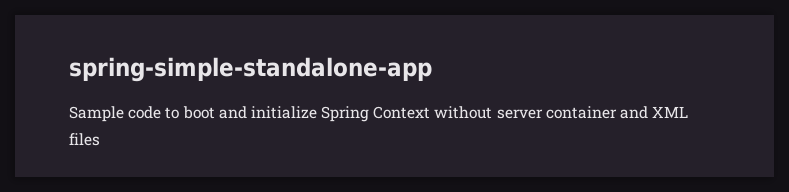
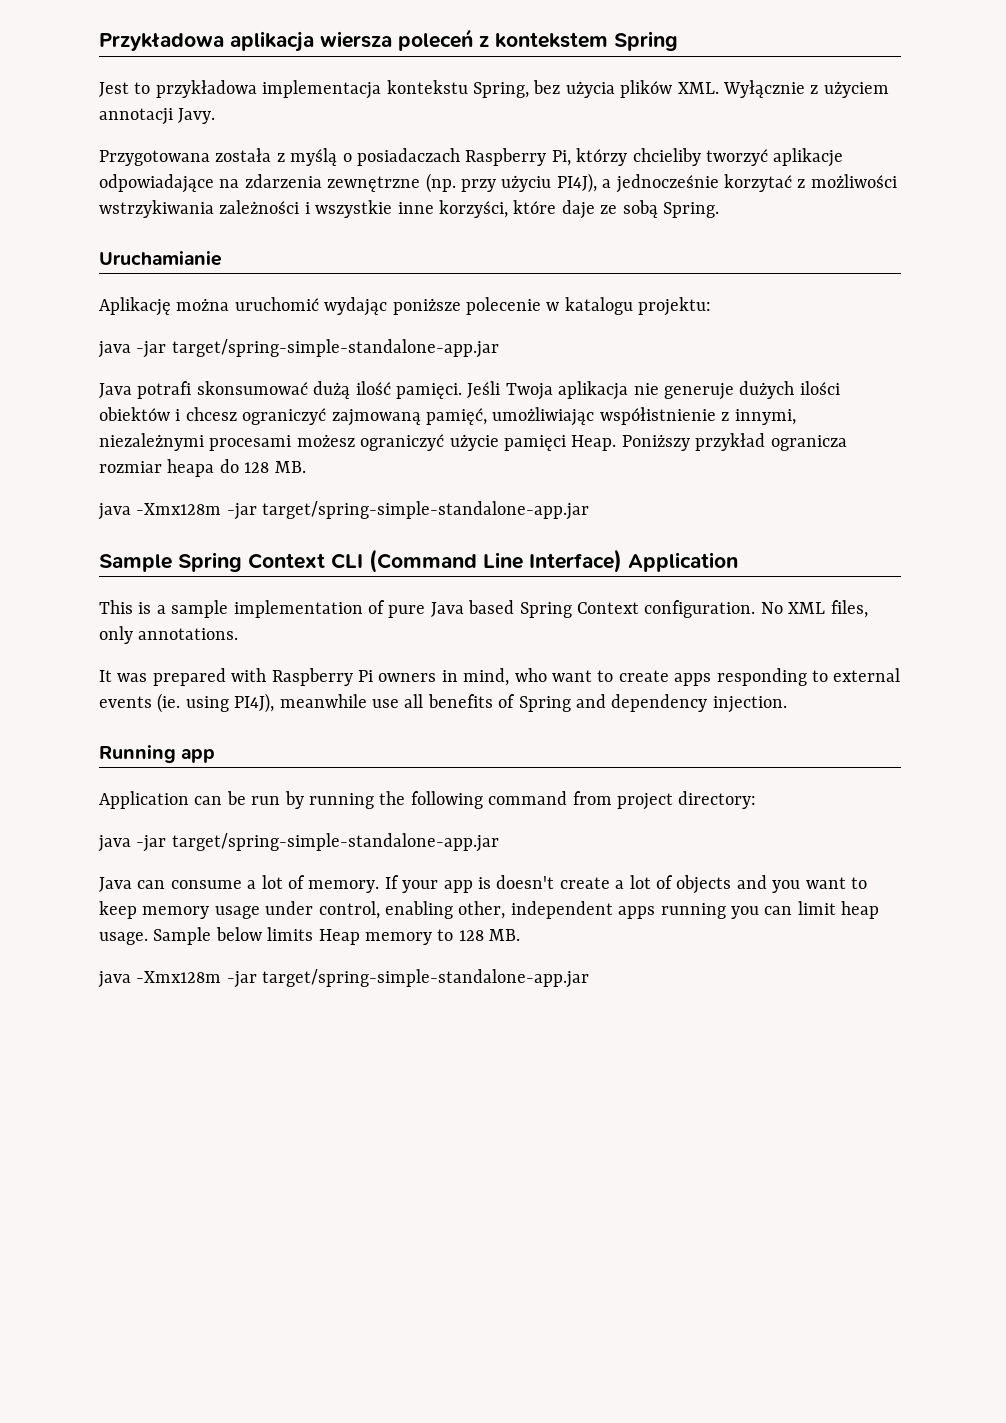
- spring-simple-standalone-app
- Sample code to boot and initialize Spring Context without server container and XML files
+ Przykładowa aplikacja wiersza poleceń z kontekstem Spring
+ Jest to przykładowa implementacja kontekstu Spring, bez użycia plików XML. Wyłącznie z użyciem annotacji Javy.
+ Przygotowana została z myślą o posiadaczach Raspberry Pi, którzy chcieliby tworzyć aplikacje odpowiadające na zdarzenia zewnętrzne (np. przy użyciu PI4J), a jednocześnie korzytać z możliwości wstrzykiwania zależności i wszystkie inne korzyści, które daje ze sobą Spring.
+ Uruchamianie
+ Aplikację można uruchomić wydając poniższe polecenie w katalogu projektu:
+ java -jar target/spring-simple-standalone-app.jar
+ Java potrafi skonsumować dużą ilość pamięci. Jeśli Twoja aplikacja nie generuje dużych ilości obiektów i chcesz ograniczyć zajmowaną pamięć, umożliwiając współistnienie z innymi, niezależnymi procesami możesz ograniczyć użycie pamięci Heap. Poniższy przykład ogranicza rozmiar heapa do 128 MB.
+ java -Xmx128m -jar target/spring-simple-standalone-app.jar
+ Sample Spring Context CLI (Command Line Interface) Application
+ This is a sample implementation of pure Java based Spring Context configuration. No XML files, only annotations.
+ It was prepared with Raspberry Pi owners in mind, who want to create apps responding to external events (ie. using PI4J), meanwhile use all benefits of Spring and dependency injection.
+ Running app
+ Application can be run by running the following command from project directory:
+ java -jar target/spring-simple-standalone-app.jar
+ Java can consume a lot of memory. If your app is doesn't create a lot of objects and you want to keep memory usage under control, enabling other, independent apps running you can limit heap usage. Sample below limits Heap memory to 128 MB.
+ java -Xmx128m -jar target/spring-simple-standalone-app.jar

